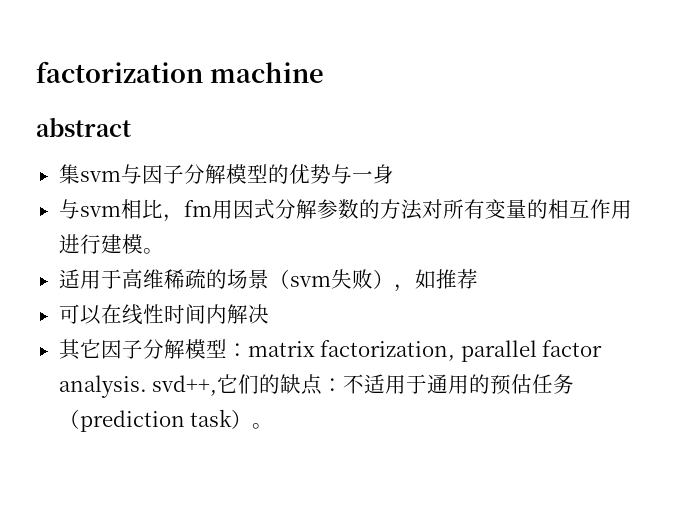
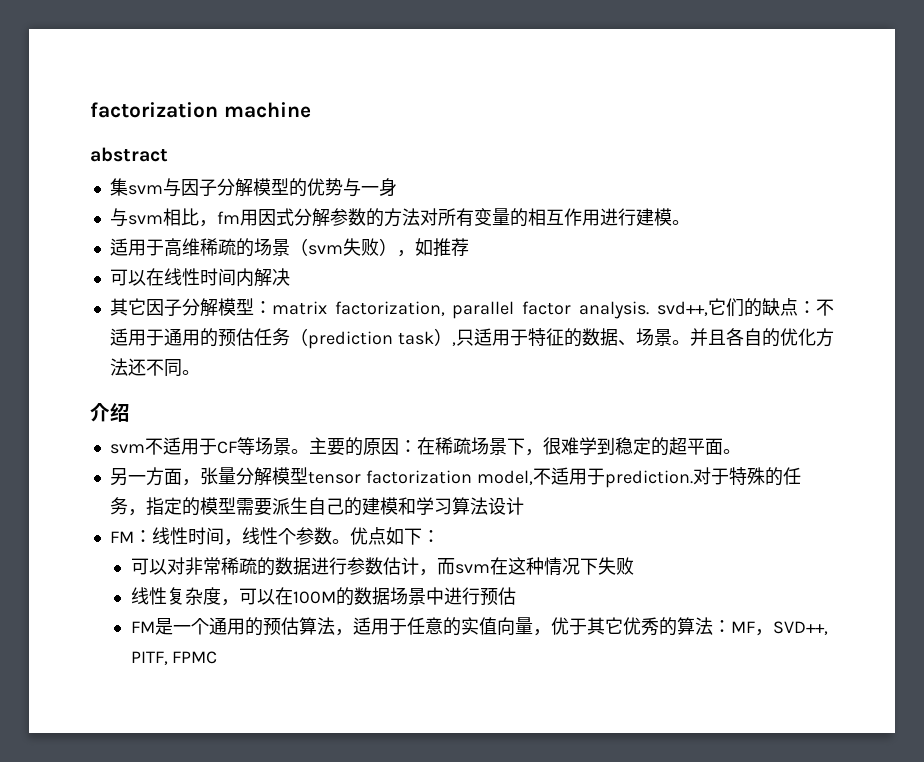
- 其它因子分解模型：matrix factorization, parallel factor analysis. svd++,它们的缺点：不适用于通用的预估任务（prediction task）。
+ 其它因子分解模型：matrix factorization, parallel factor analysis. svd++,它们的缺点：不适用于通用的预估任务（prediction task）,只适用于特征的数据、场景。并且各自的优化方法还不同。
+ 介绍
+ svm不适用于CF等场景。主要的原因：在稀疏场景下，很难学到稳定的超平面。
+ 另一方面，张量分解模型tensor factorization model,不适用于prediction.对于特殊的任务，指定的模型需要派生自己的建模和学习算法设计
+ FM：线性时间，线性个参数。优点如下：
+ 可以对非常稀疏的数据进行参数估计，而svm在这种情况下失败
+ 线性复杂度，可以在100M的数据场景中进行预估
+ FM是一个通用的预估算法，适用于任意的实值向量，优于其它优秀的算法：MF，SVD++, PITF, FPMC

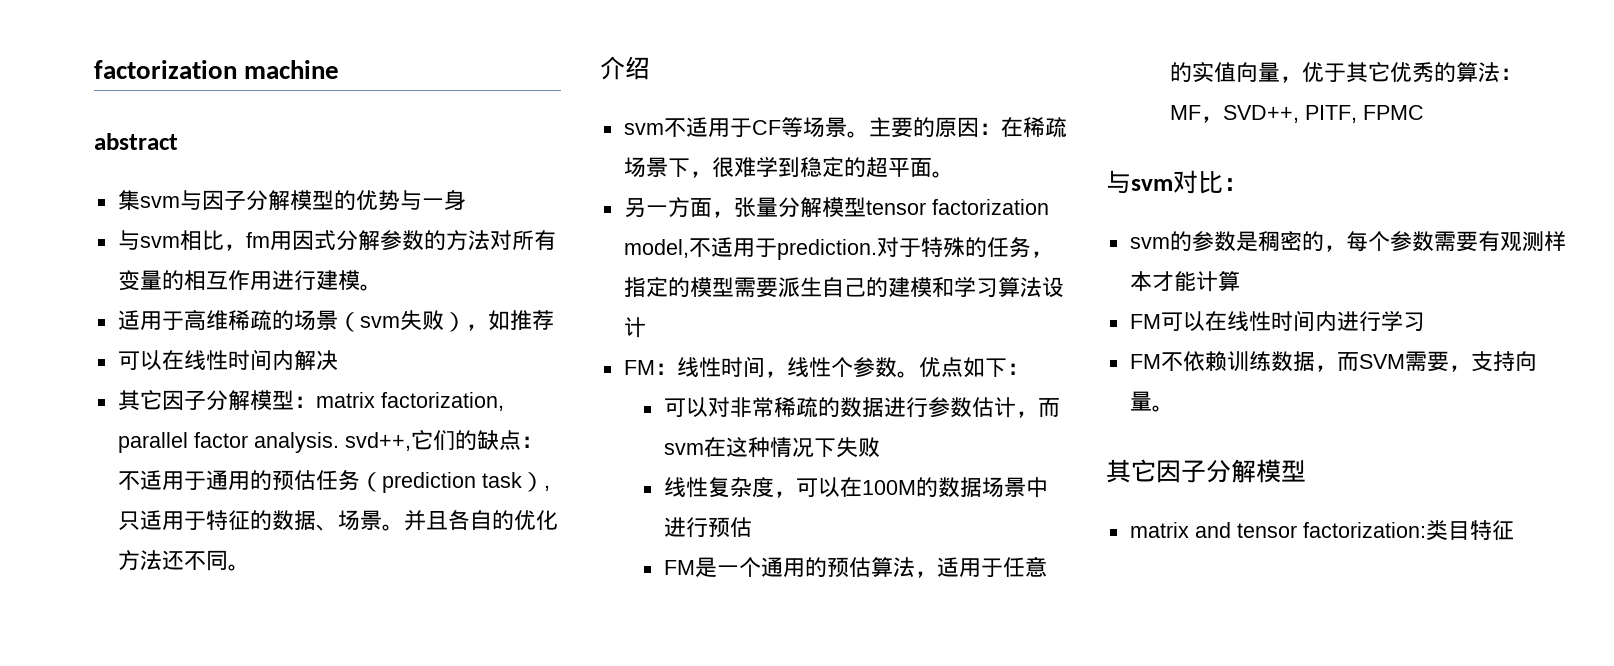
+ 与svm对比：
+ svm的参数是稠密的，每个参数需要有观测样本才能计算
+ FM可以在线性时间内进行学习
+ FM不依赖训练数据，而SVM需要，支持向量。
+ 其它因子分解模型
+ matrix and tensor factorization:类目特征

